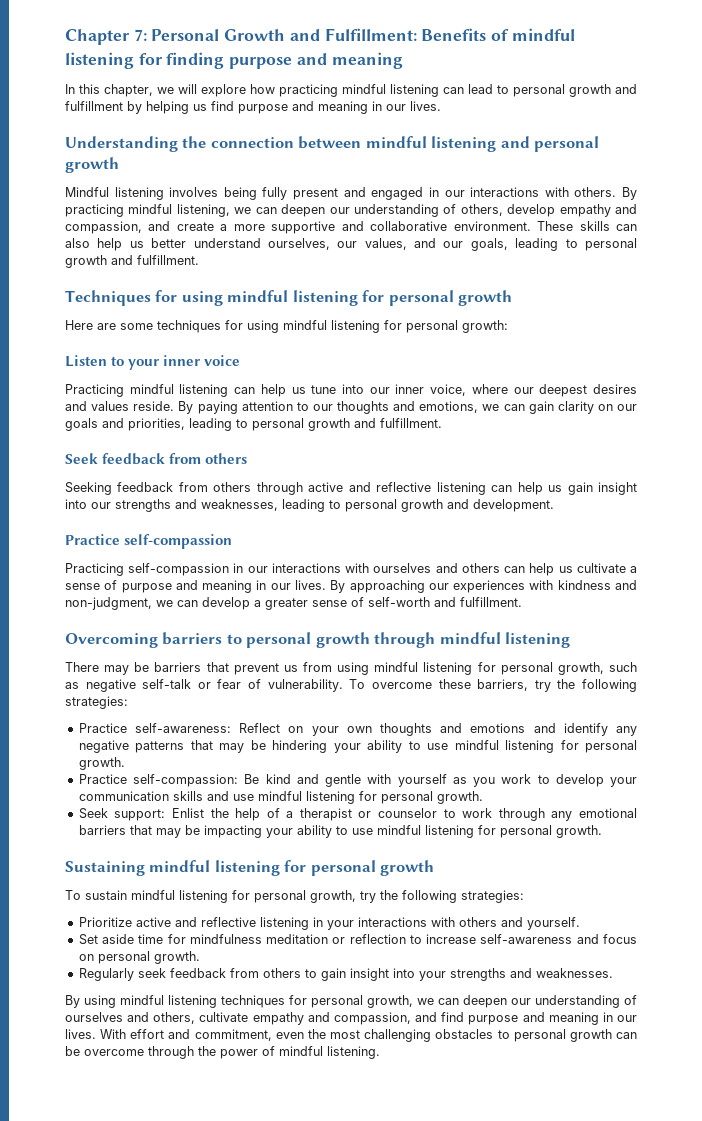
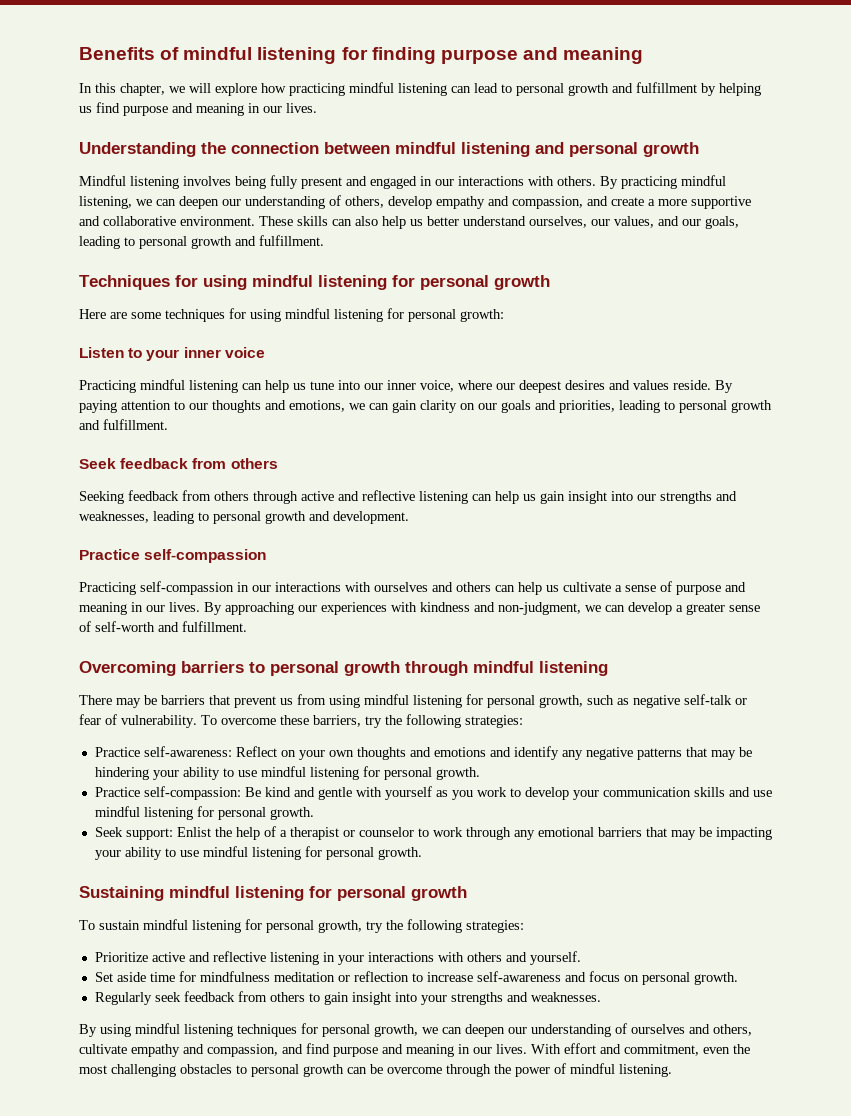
- Chapter 7: Personal Growth and Fulfillment: Benefits of mindful listening for finding purpose and meaning
+ Benefits of mindful listening for finding purpose and meaning

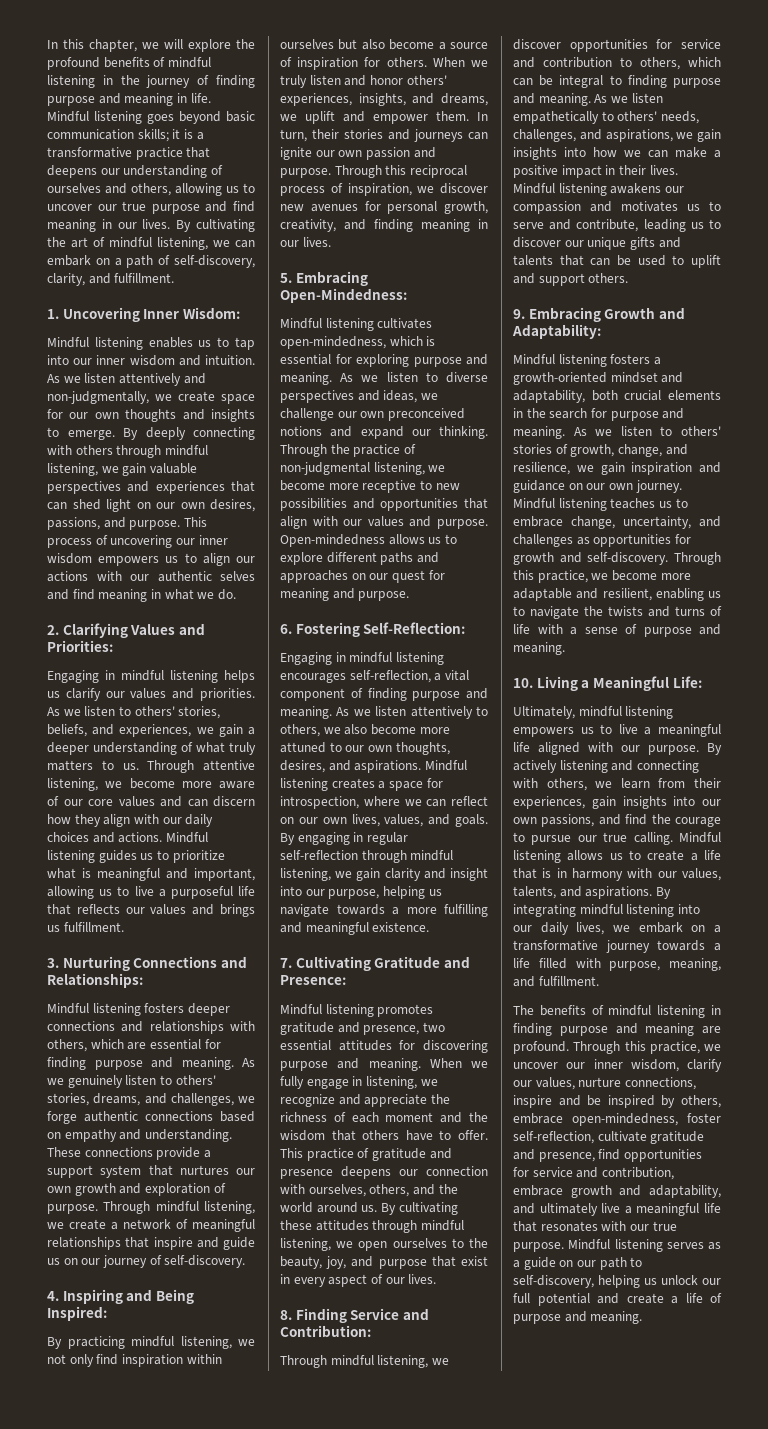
- Benefits of mindful listening for finding purpose and meaning
- In this chapter, we will explore how practicing mindful listening can lead to personal growth and fulfillment by helping us find purpose and meaning in our lives.
- Understanding the connection between mindful listening and personal growth
- Mindful listening involves being fully present and engaged in our interactions with others. By practicing mindful listening, we can deepen our understanding of others, develop empathy and compassion, and create a more supportive and collaborative environment. These skills can also help us better understand ourselves, our values, and our goals, leading to personal growth and fulfillment.
- Techniques for using mindful listening for personal growth
- Here are some techniques for using mindful listening for personal growth:
- Listen to your inner voice
- Practicing mindful listening can help us tune into our inner voice, where our deepest desires and values reside. By paying attention to our thoughts and emotions, we can gain clarity on our goals and priorities, leading to personal growth and fulfillment.
- Seek feedback from others
- Seeking feedback from others through active and reflective listening can help us gain insight into our strengths and weaknesses, leading to personal growth and development.
- Practice self-compassion
- Practicing self-compassion in our interactions with ourselves and others can help us cultivate a sense of purpose and meaning in our lives. By approaching our experiences with kindness and non-judgment, we can develop a greater sense of self-worth and fulfillment.
- Overcoming barriers to personal growth through mindful listening
- There may be barriers that prevent us from using mindful listening for personal growth, such as negative self-talk or fear of vulnerability. To overcome these barriers, try the following strategies:
- Practice self-awareness: Reflect on your own thoughts and emotions and identify any negative patterns that may be hindering your ability to use mindful listening for personal growth.
- Practice self-compassion: Be kind and gentle with yourself as you work to develop your communication skills and use mindful listening for personal growth.
- Seek support: Enlist the help of a therapist or counselor to work through any emotional barriers that may be impacting your ability to use mindful listening for personal growth.
- Sustaining mindful listening for personal growth
- To sustain mindful listening for personal growth, try the following strategies:
- Prioritize active and reflective listening in your interactions with others and yourself.
- Set aside time for mindfulness meditation or reflection to increase self-awareness and focus on personal growth.
- Regularly seek feedback from others to gain insight into your strengths and weaknesses.
- By using mindful listening techniques for personal growth, we can deepen our understanding of ourselves and others, cultivate empathy and compassion, and find purpose and meaning in our lives. With effort and commitment, even the most challenging obstacles to personal growth can be overcome through the power of mindful listening.
+ In this chapter, we will explore the profound benefits of mindful listening in the journey of finding purpose and meaning in life. Mindful listening goes beyond basic communication skills; it is a transformative practice that deepens our understanding of ourselves and others, allowing us to uncover our true purpose and find meaning in our lives. By cultivating the art of mindful listening, we can embark on a path of self-discovery, clarity, and fulfillment.
+ 1. Uncovering Inner Wisdom:
+ Mindful listening enables us to tap into our inner wisdom and intuition. As we listen attentively and non-judgmentally, we create space for our own thoughts and insights to emerge. By deeply connecting with others through mindful listening, we gain valuable perspectives and experiences that can shed light on our own desires, passions, and purpose. This process of uncovering our inner wisdom empowers us to align our actions with our authentic selves and find meaning in what we do.
+ 2. Clarifying Values and Priorities:
+ Engaging in mindful listening helps us clarify our values and priorities. As we listen to others' stories, beliefs, and experiences, we gain a deeper understanding of what truly matters to us. Through attentive listening, we become more aware of our core values and can discern how they align with our daily choices and actions. Mindful listening guides us to prioritize what is meaningful and important, allowing us to live a purposeful life that reflects our values and brings us fulfillment.
+ 3. Nurturing Connections and Relationships:
+ Mindful listening fosters deeper connections and relationships with others, which are essential for finding purpose and meaning. As we genuinely listen to others' stories, dreams, and challenges, we forge authentic connections based on empathy and understanding. These connections provide a support system that nurtures our own growth and exploration of purpose. Through mindful listening, we create a network of meaningful relationships that inspire and guide us on our journey of self-discovery.
+ 4. Inspiring and Being Inspired:
+ By practicing mindful listening, we not only find inspiration within ourselves but also become a source of inspiration for others. When we truly listen and honor others' experiences, insights, and dreams, we uplift and empower them. In turn, their stories and journeys can ignite our own passion and purpose. Through this reciprocal process of inspiration, we discover new avenues for personal growth, creativity, and finding meaning in our lives.
+ 5. Embracing Open-Mindedness:
+ Mindful listening cultivates open-mindedness, which is essential for exploring purpose and meaning. As we listen to diverse perspectives and ideas, we challenge our own preconceived notions and expand our thinking. Through the practice of non-judgmental listening, we become more receptive to new possibilities and opportunities that align with our values and purpose. Open-mindedness allows us to explore different paths and approaches on our quest for meaning and purpose.
+ 6. Fostering Self-Reflection:
+ Engaging in mindful listening encourages self-reflection, a vital component of finding purpose and meaning. As we listen attentively to others, we also become more attuned to our own thoughts, desires, and aspirations. Mindful listening creates a space for introspection, where we can reflect on our own lives, values, and goals. By engaging in regular self-reflection through mindful listening, we gain clarity and insight into our purpose, helping us navigate towards a more fulfilling and meaningful existence.
+ 7. Cultivating Gratitude and Presence:
+ Mindful listening promotes gratitude and presence, two essential attitudes for discovering purpose and meaning. When we fully engage in listening, we recognize and appreciate the richness of each moment and the wisdom that others have to offer. This practice of gratitude and presence deepens our connection with ourselves, others, and the world around us. By cultivating these attitudes through mindful listening, we open ourselves to the beauty, joy, and purpose that exist in every aspect of our lives.
+ 8. Finding Service and Contribution:
+ Through mindful listening, we discover opportunities for service and contribution to others, which can be integral to finding purpose and meaning. As we listen empathetically to others' needs, challenges, and aspirations, we gain insights into how we can make a positive impact in their lives. Mindful listening awakens our compassion and motivates us to serve and contribute, leading us to discover our unique gifts and talents that can be used to uplift and support others.
+ 9. Embracing Growth and Adaptability:
+ Mindful listening fosters a growth-oriented mindset and adaptability, both crucial elements in the search for purpose and meaning. As we listen to others' stories of growth, change, and resilience, we gain inspiration and guidance on our own journey. Mindful listening teaches us to embrace change, uncertainty, and challenges as opportunities for growth and self-discovery. Through this practice, we become more adaptable and resilient, enabling us to navigate the twists and turns of life with a sense of purpose and meaning.
+ 10. Living a Meaningful Life:
+ Ultimately, mindful listening empowers us to live a meaningful life aligned with our purpose. By actively listening and connecting with others, we learn from their experiences, gain insights into our own passions, and find the courage to pursue our true calling. Mindful listening allows us to create a life that is in harmony with our values, talents, and aspirations. By integrating mindful listening into our daily lives, we embark on a transformative journey towards a life filled with purpose, meaning, and fulfillment.
+ The benefits of mindful listening in finding purpose and meaning are profound. Through this practice, we uncover our inner wisdom, clarify our values, nurture connections, inspire and be inspired by others, embrace open-mindedness, foster self-reflection, cultivate gratitude and presence, find opportunities for service and contribution, embrace growth and adaptability, and ultimately live a meaningful life that resonates with our true purpose. Mindful listening serves as a guide on our path to self-discovery, helping us unlock our full potential and create a life of purpose and meaning.

